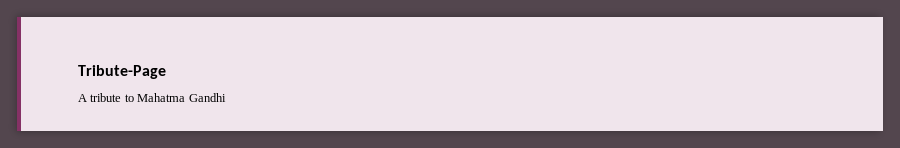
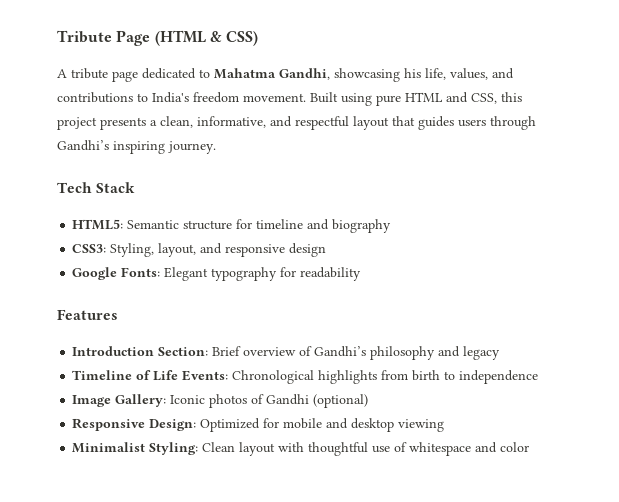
- Tribute-Page
- A tribute to Mahatma Gandhi
+ Tribute Page (HTML & CSS)
+ A tribute page dedicated to Mahatma Gandhi, showcasing his life, values, and contributions to India's freedom movement. Built using pure HTML and CSS, this project presents a clean, informative, and respectful layout that guides users through Gandhi’s inspiring journey.
+ Tech Stack
+ HTML5: Semantic structure for timeline and biography
+ CSS3: Styling, layout, and responsive design
+ Google Fonts: Elegant typography for readability
+ Features
+ Introduction Section: Brief overview of Gandhi’s philosophy and legacy
+ Timeline of Life Events: Chronological highlights from birth to independence
+ Image Gallery: Iconic photos of Gandhi (optional)
+ Responsive Design: Optimized for mobile and desktop viewing
+ Minimalist Styling: Clean layout with thoughtful use of whitespace and color

